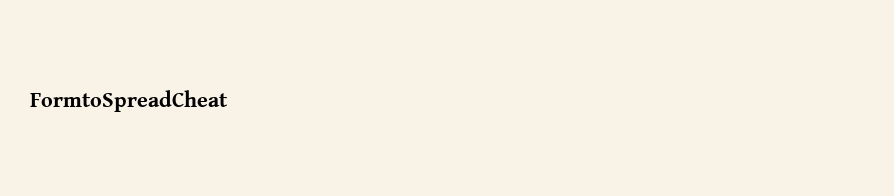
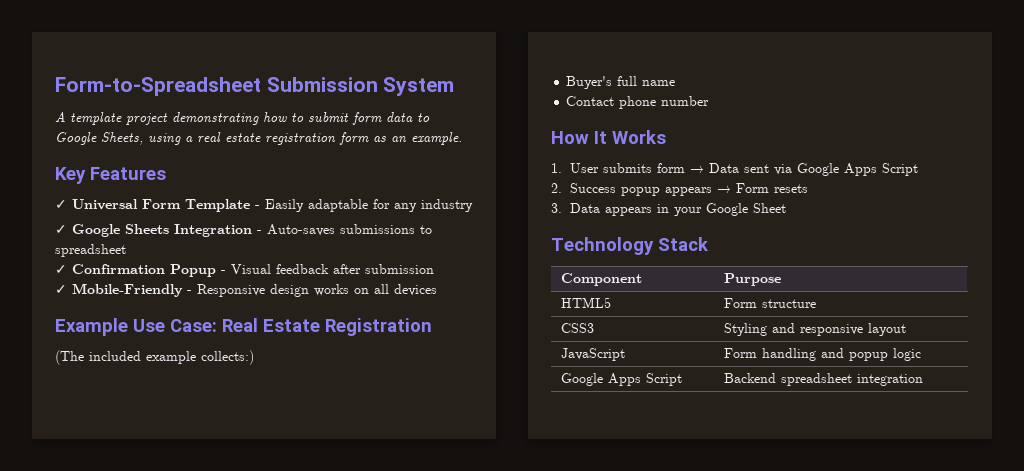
- FormtoSpreadCheat
+ Form-to-Spreadsheet Submission System
+ A template project demonstrating how to submit form data to Google Sheets, using a real estate registration form as an example.
+ Key Features
+ ✓ Universal Form Template - Easily adaptable for any industry
+ ✓ Google Sheets Integration - Auto-saves submissions to spreadsheet
+ ✓ Confirmation Popup - Visual feedback after submission
+ ✓ Mobile-Friendly - Responsive design works on all devices
+ Example Use Case: Real Estate Registration
+ (The included example collects:)
+ Buyer's full name
+ Contact phone number
+ How It Works
+ 1. User submits form → Data sent via Google Apps Script
+ 2. Success popup appears → Form resets
+ 3. Data appears in your Google Sheet
+ Technology Stack
+ Component | Purpose
+ HTML5 | Form structure
+ CSS3 | Styling and responsive layout
+ JavaScript | Form handling and popup logic
+ Google Apps Script | Backend spreadsheet integration

